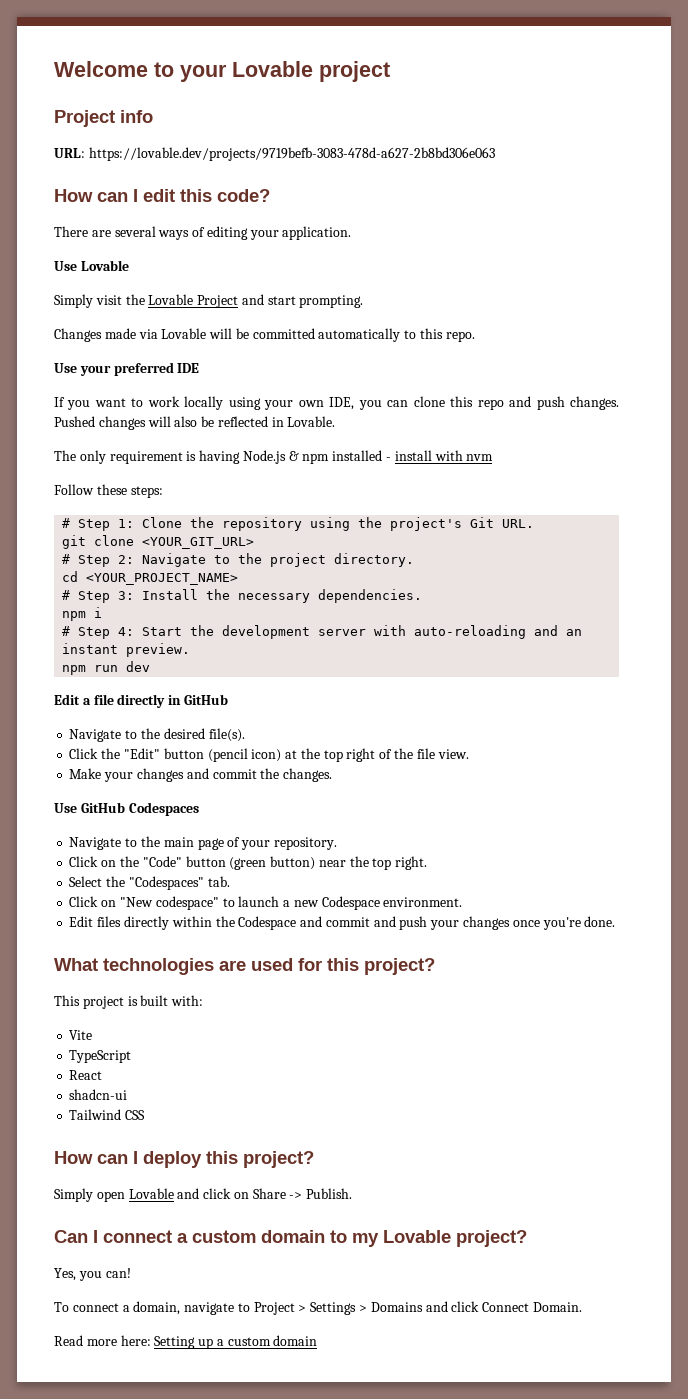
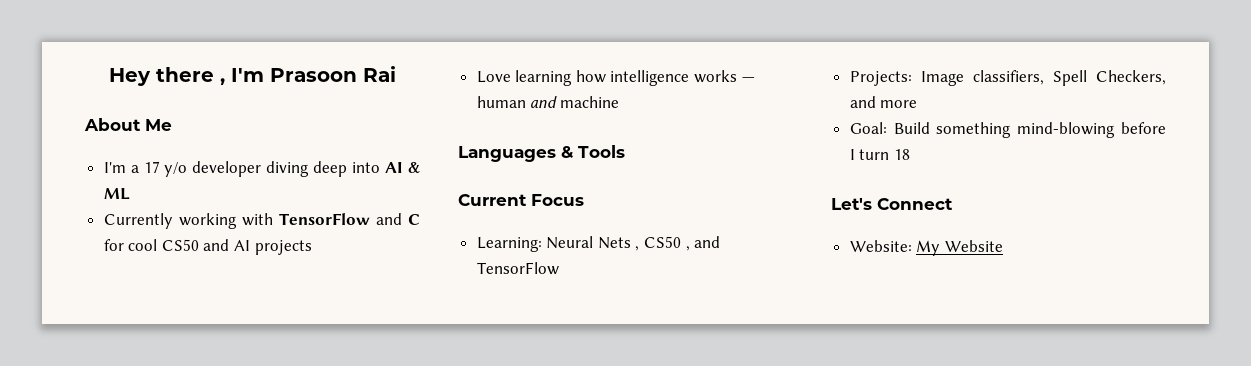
- Welcome to your Lovable project
- Project info
- URL: https://lovable.dev/projects/9719befb-3083-478d-a627-2b8bd306e063
- How can I edit this code?
- There are several ways of editing your application.
- Use Lovable
- Simply visit the Lovable Project and start prompting.
- Changes made via Lovable will be committed automatically to this repo.
- Use your preferred IDE
- If you want to work locally using your own IDE, you can clone this repo and push changes. Pushed changes will also be reflected in Lovable.
- The only requirement is having Node.js & npm installed - install with nvm
- Follow these steps:
- # Step 1: Clone the repository using the project's Git URL.
- git clone <YOUR_GIT_URL>
- # Step 2: Navigate to the project directory.
- cd <YOUR_PROJECT_NAME>
- # Step 3: Install the necessary dependencies.
- npm i
- # Step 4: Start the development server with auto-reloading and an instant preview.
- npm run dev
- Edit a file directly in GitHub
- Navigate to the desired file(s).
- Click the "Edit" button (pencil icon) at the top right of the file view.
- Make your changes and commit the changes.
- Use GitHub Codespaces
- Navigate to the main page of your repository.
- Click on the "Code" button (green button) near the top right.
- Select the "Codespaces" tab.
- Click on "New codespace" to launch a new Codespace environment.
- Edit files directly within the Codespace and commit and push your changes once you're done.
- What technologies are used for this project?
- This project is built with:
- Vite
- TypeScript
- React
- shadcn-ui
- Tailwind CSS
- How can I deploy this project?
- Simply open Lovable and click on Share -> Publish.
- Can I connect a custom domain to my Lovable project?
- Yes, you can!
- To connect a domain, navigate to Project > Settings > Domains and click Connect Domain.
- Read more here: Setting up a custom domain
+ Hey there , I'm Prasoon Rai
+ About Me
+ I'm a 17 y/o developer diving deep into AI & ML
+ Currently working with TensorFlow and C for cool CS50 and AI projects
+ Love learning how intelligence works — human and machine
+ Languages & Tools
+ Current Focus
+ Learning: Neural Nets , CS50 , and TensorFlow
+ Projects: Image classifiers, Spell Checkers, and more
+ Goal: Build something mind-blowing before I turn 18
+ Let's Connect
+ Website: My Website

